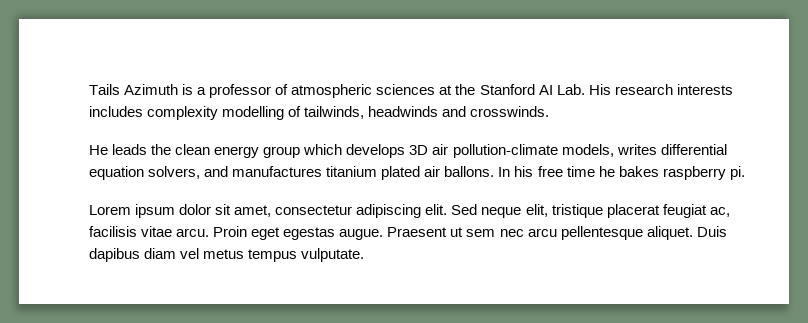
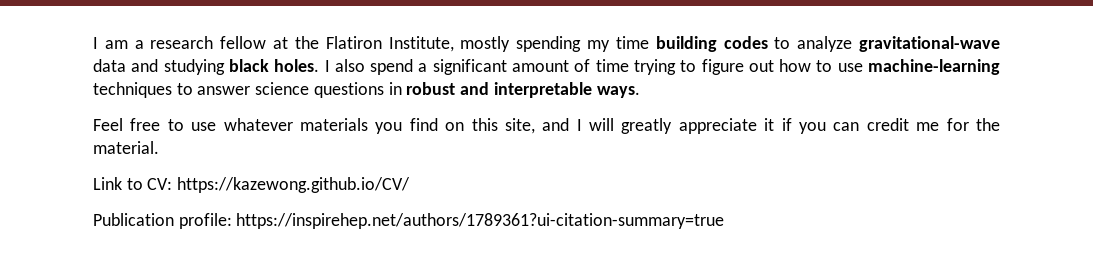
- Tails Azimuth is a professor of atmospheric sciences at the Stanford AI Lab. His research interests includes complexity modelling of tailwinds, headwinds and crosswinds.
- He leads the clean energy group which develops 3D air pollution-climate models, writes differential equation solvers, and manufactures titanium plated air ballons. In his free time he bakes raspberry pi.
- Lorem ipsum dolor sit amet, consectetur adipiscing elit. Sed neque elit, tristique placerat feugiat ac, facilisis vitae arcu. Proin eget egestas augue. Praesent ut sem nec arcu pellentesque aliquet. Duis dapibus diam vel metus tempus vulputate.
+ I am a research fellow at the Flatiron Institute, mostly spending my time building codes to analyze gravitational-wave data and studying black holes. I also spend a significant amount of time trying to figure out how to use machine-learning techniques to answer science questions in robust and interpretable ways.
+ Feel free to use whatever materials you find on this site, and I will greatly appreciate it if you can credit me for the material.
+ Link to CV: https://kazewong.github.io/CV/
+ Publication profile: https://inspirehep.net/authors/1789361?ui-citation-summary=true

